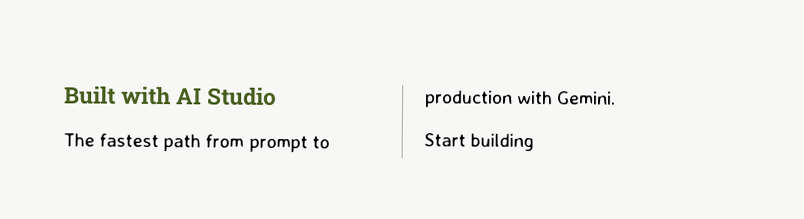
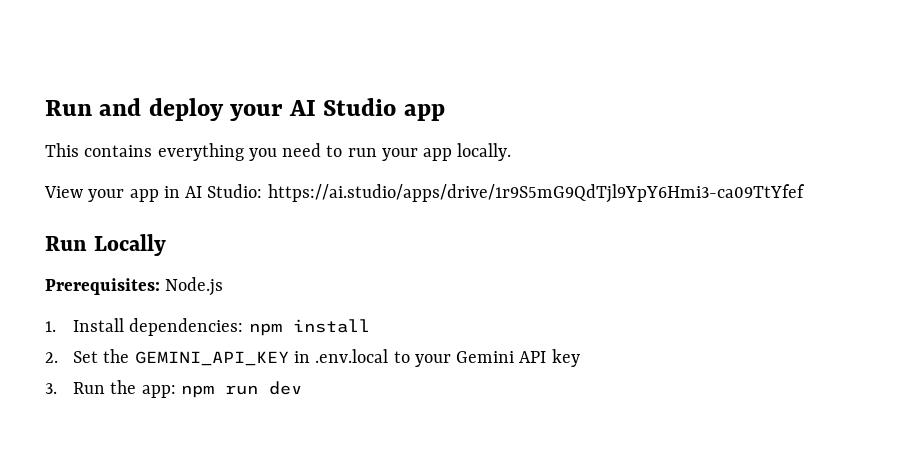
- Built with AI Studio
- The fastest path from prompt to production with Gemini.
- Start building
+ Run and deploy your AI Studio app
+ This contains everything you need to run your app locally.
+ View your app in AI Studio: https://ai.studio/apps/drive/1r9S5mG9QdTjl9YpY6Hmi3-ca09TtYfef
+ Run Locally
+ Prerequisites: Node.js
+ 1. Install dependencies: npm install
+ 2. Set the GEMINI_API_KEY in .env.local to your Gemini API key
+ 3. Run the app: npm run dev

